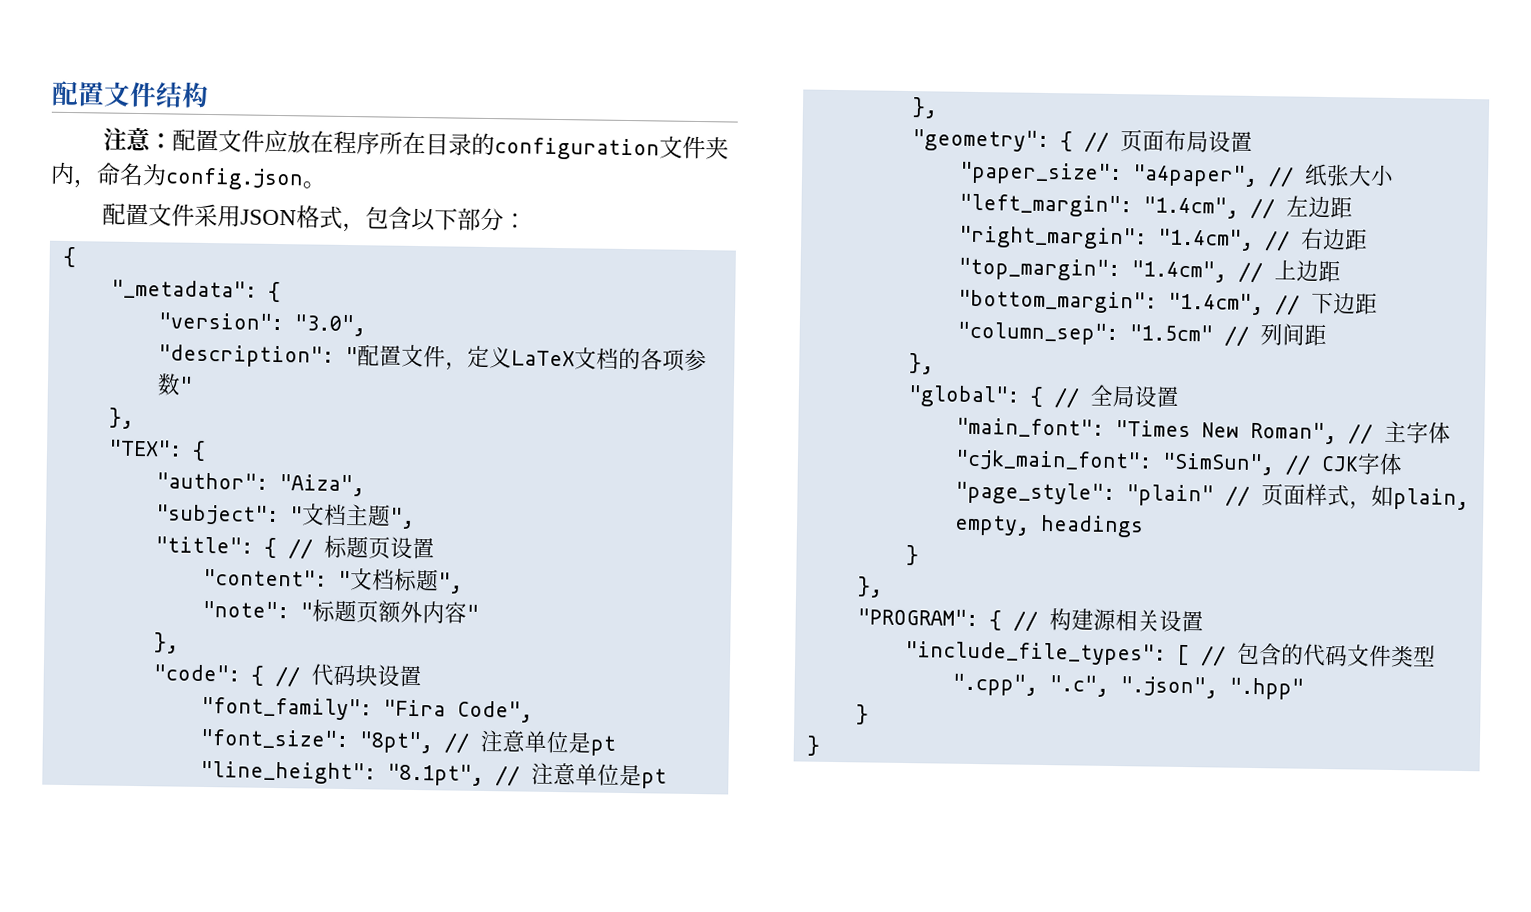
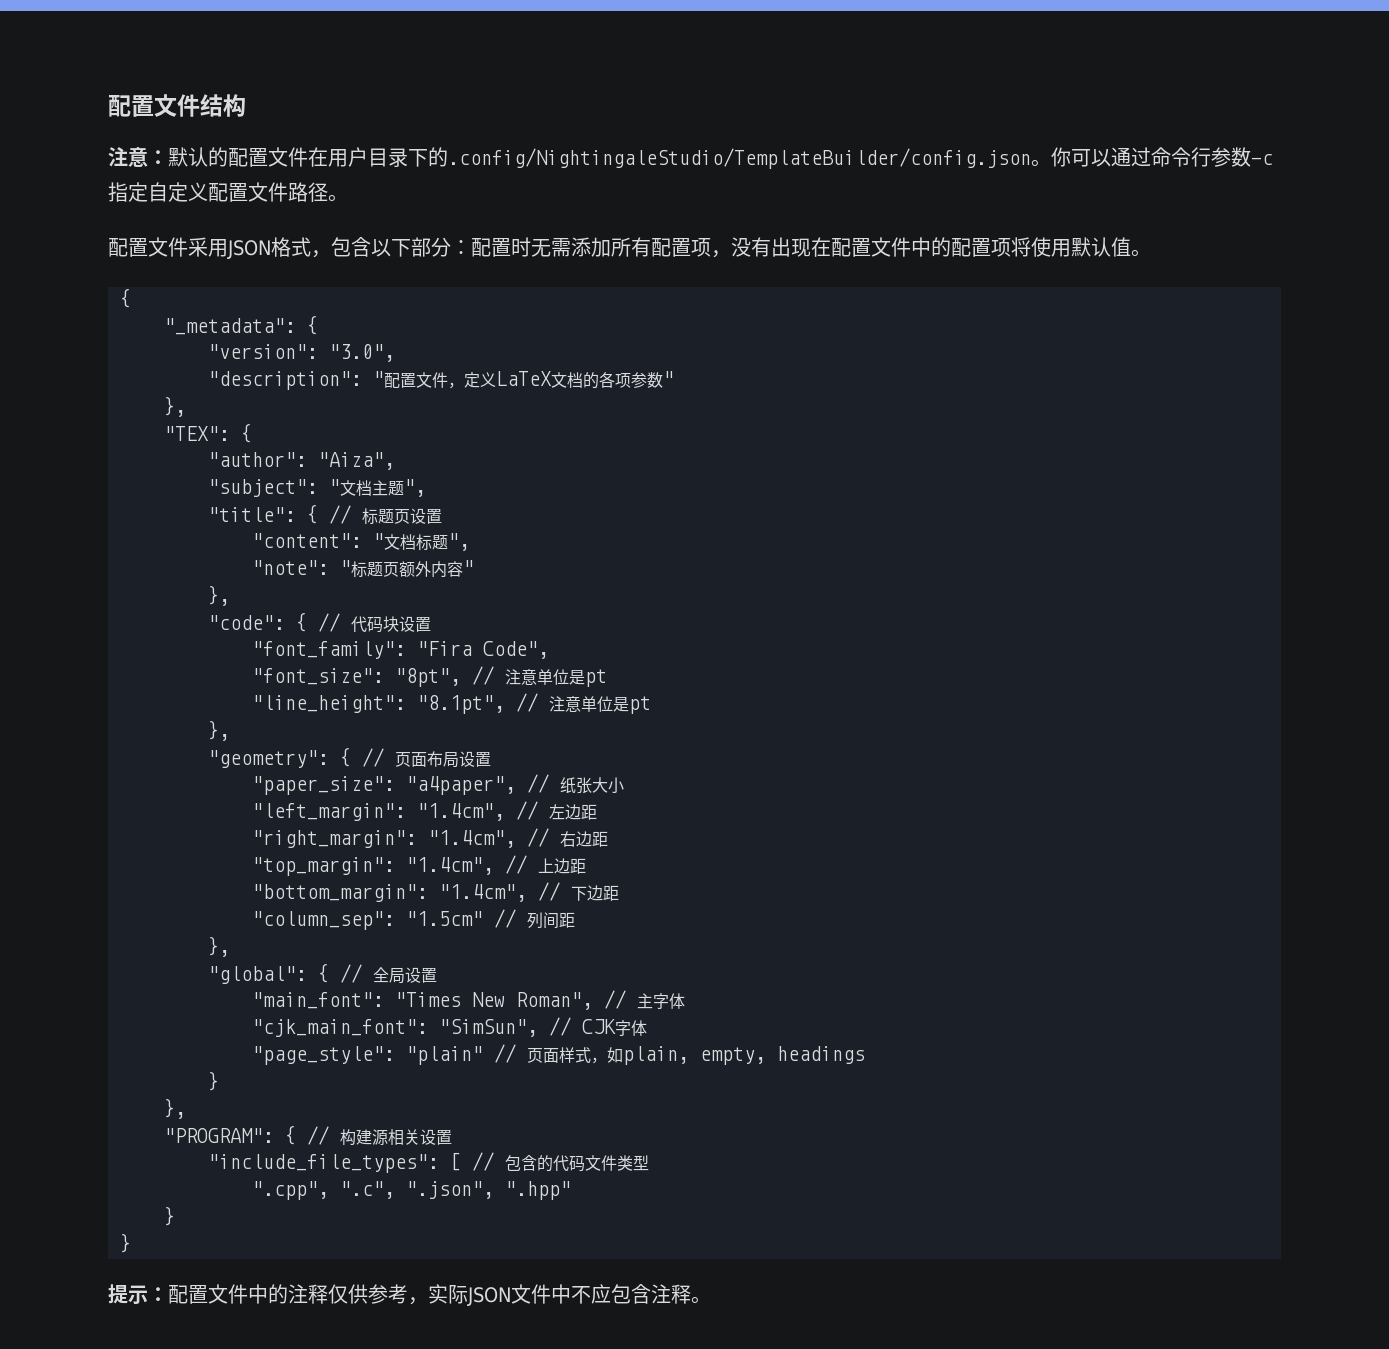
- 注意：配置文件应放在程序所在目录的configuration文件夹内，命名为config.json。
+ 注意：默认的配置文件在用户目录下的.config/NightingaleStudio/TemplateBuilder/config.json。你可以通过命令行参数-c指定自定义配置文件路径。
- 配置文件采用JSON格式，包含以下部分：
+ 配置文件采用JSON格式，包含以下部分：配置时无需添加所有配置项，没有出现在配置文件中的配置项将使用默认值。
+ 提示：配置文件中的注释仅供参考，实际JSON文件中不应包含注释。

